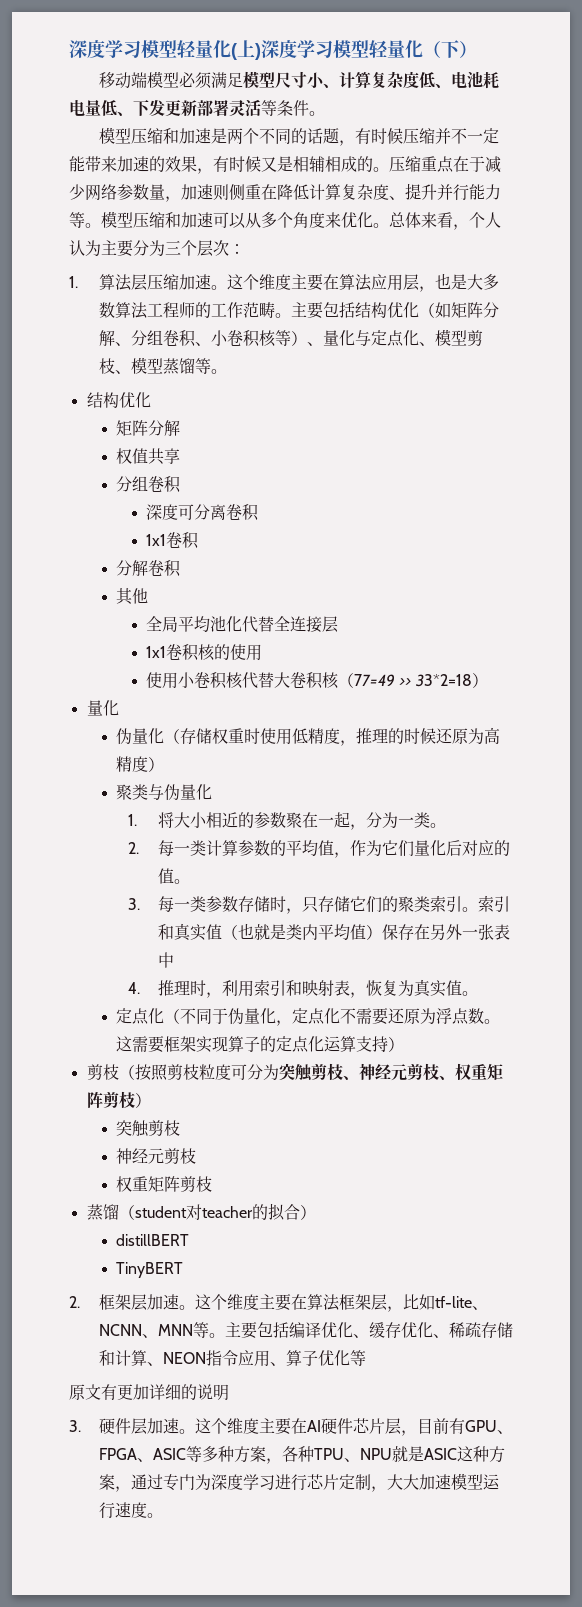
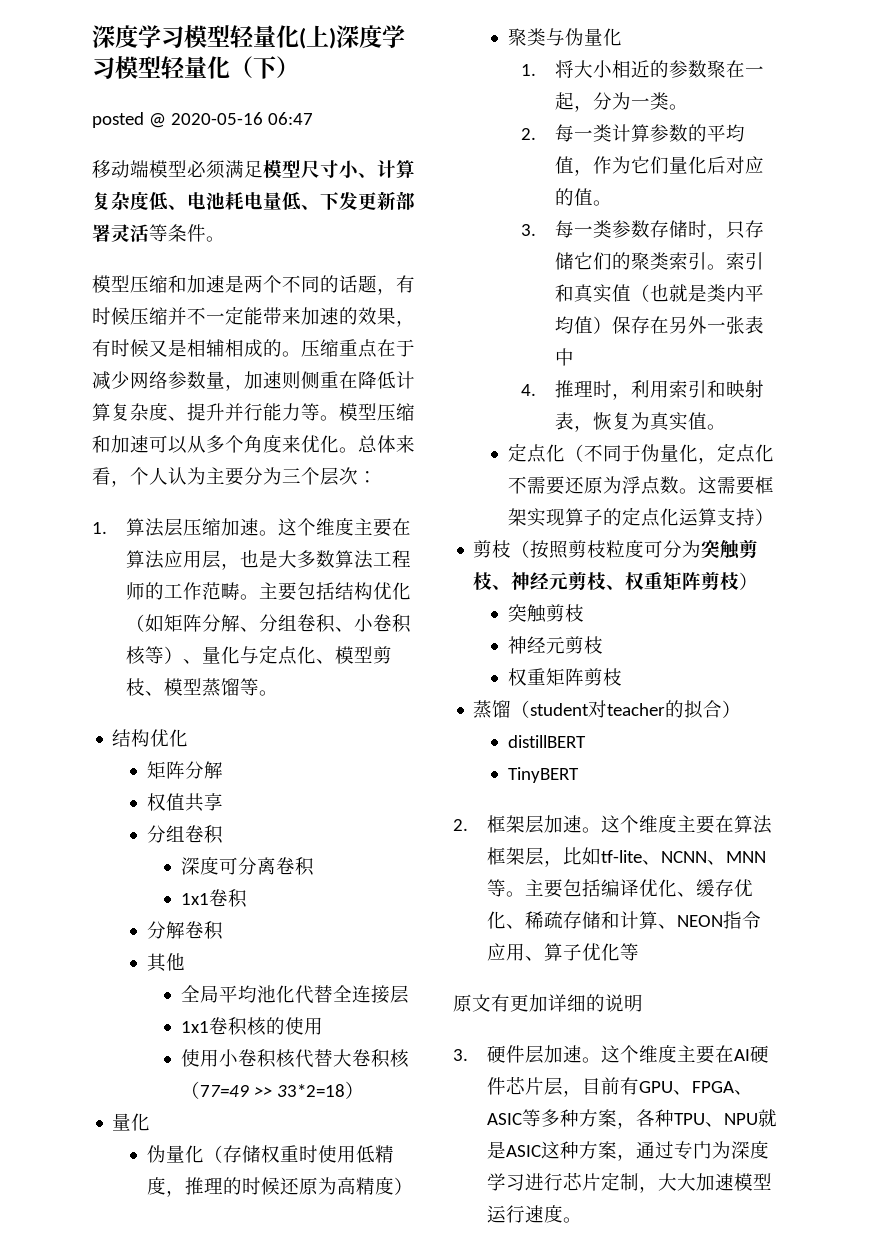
+ posted @ 2020-05-16 06:47

